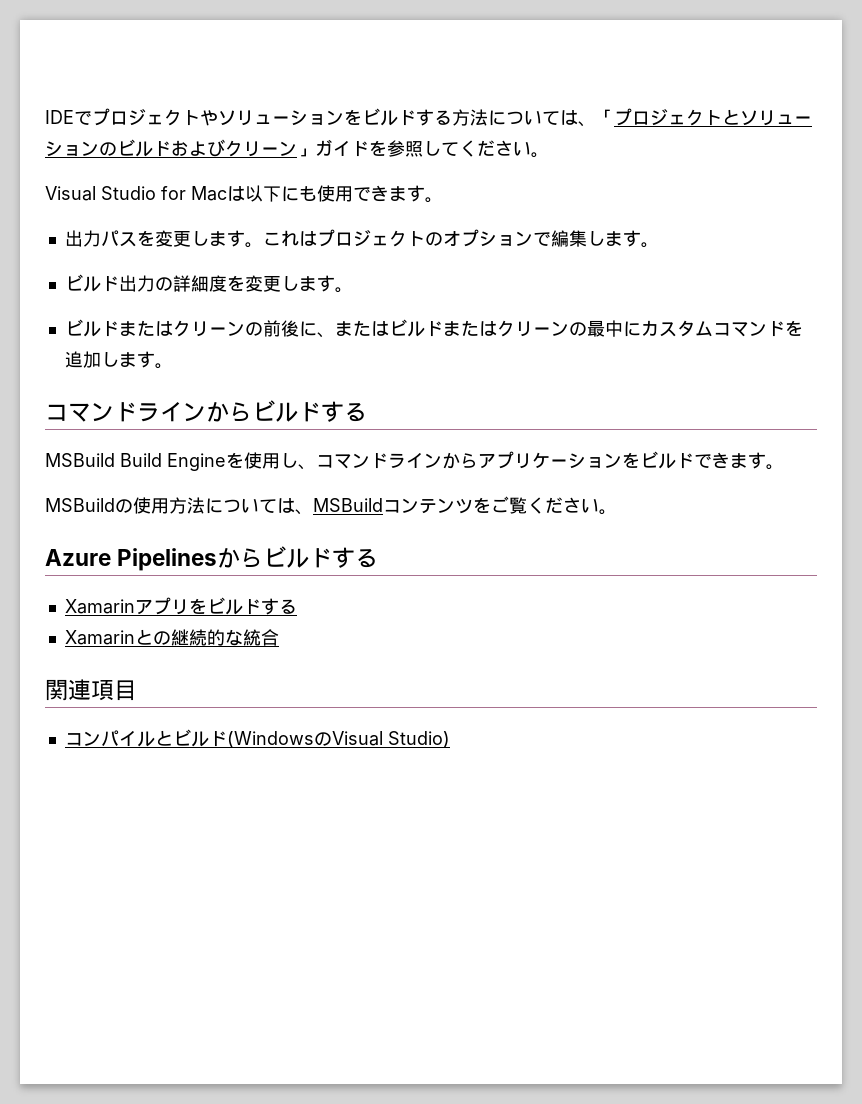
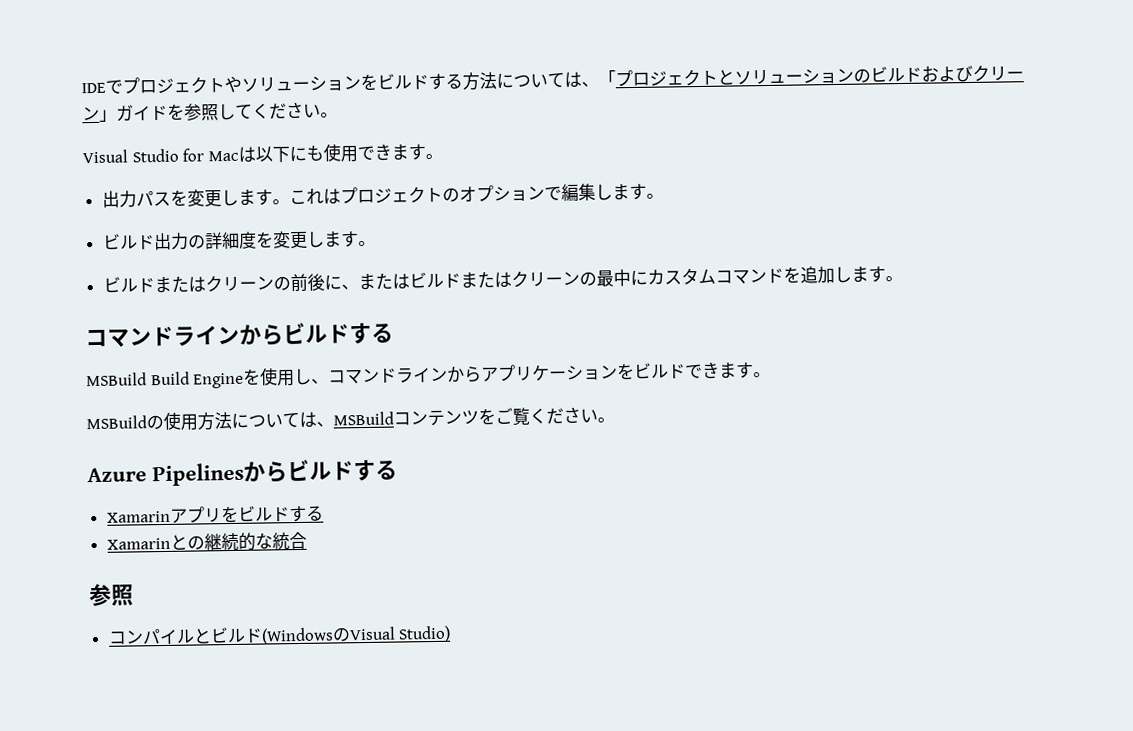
  Xamarinとの継続的な統合
- 関連項目
+ 参照

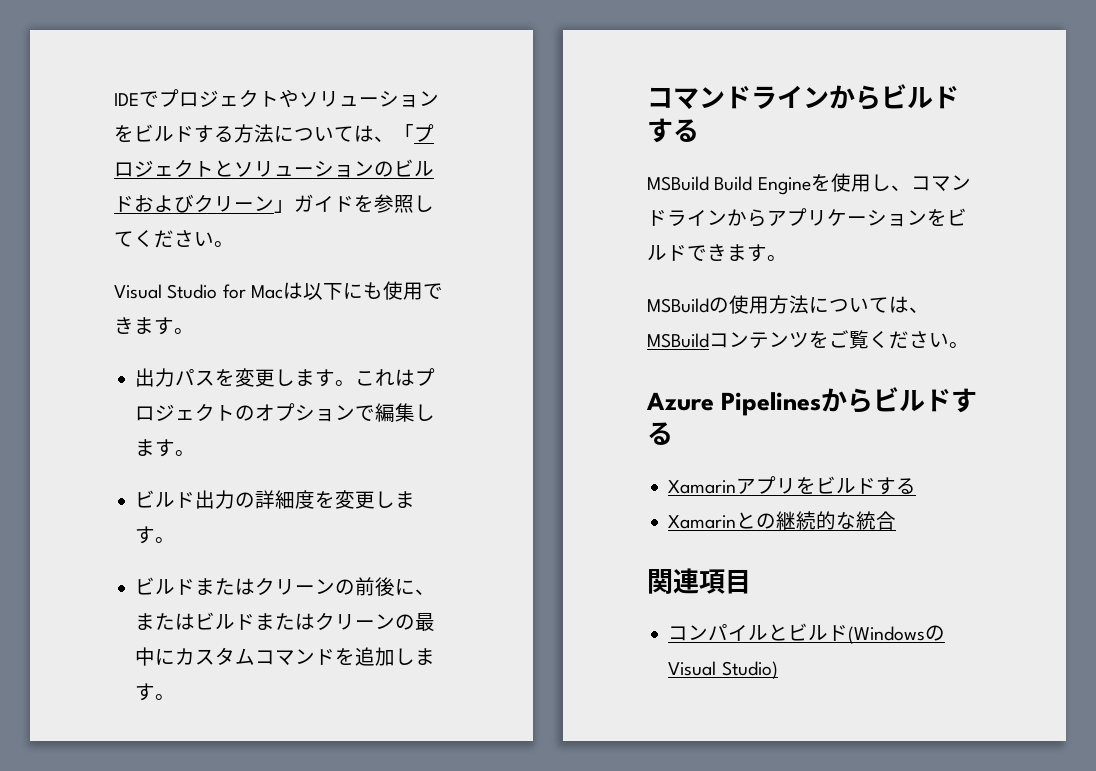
  Xamarinとの継続的な統合
- 参照
+ 関連項目

